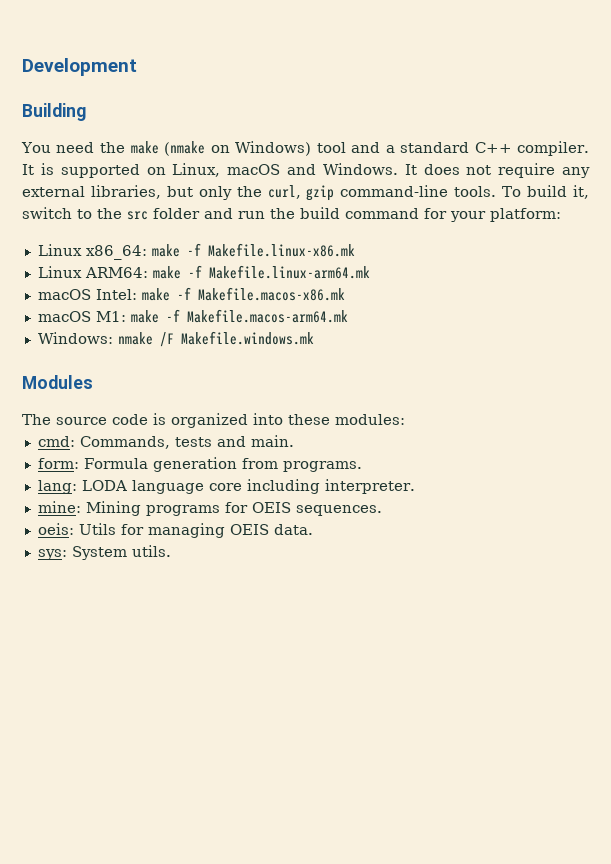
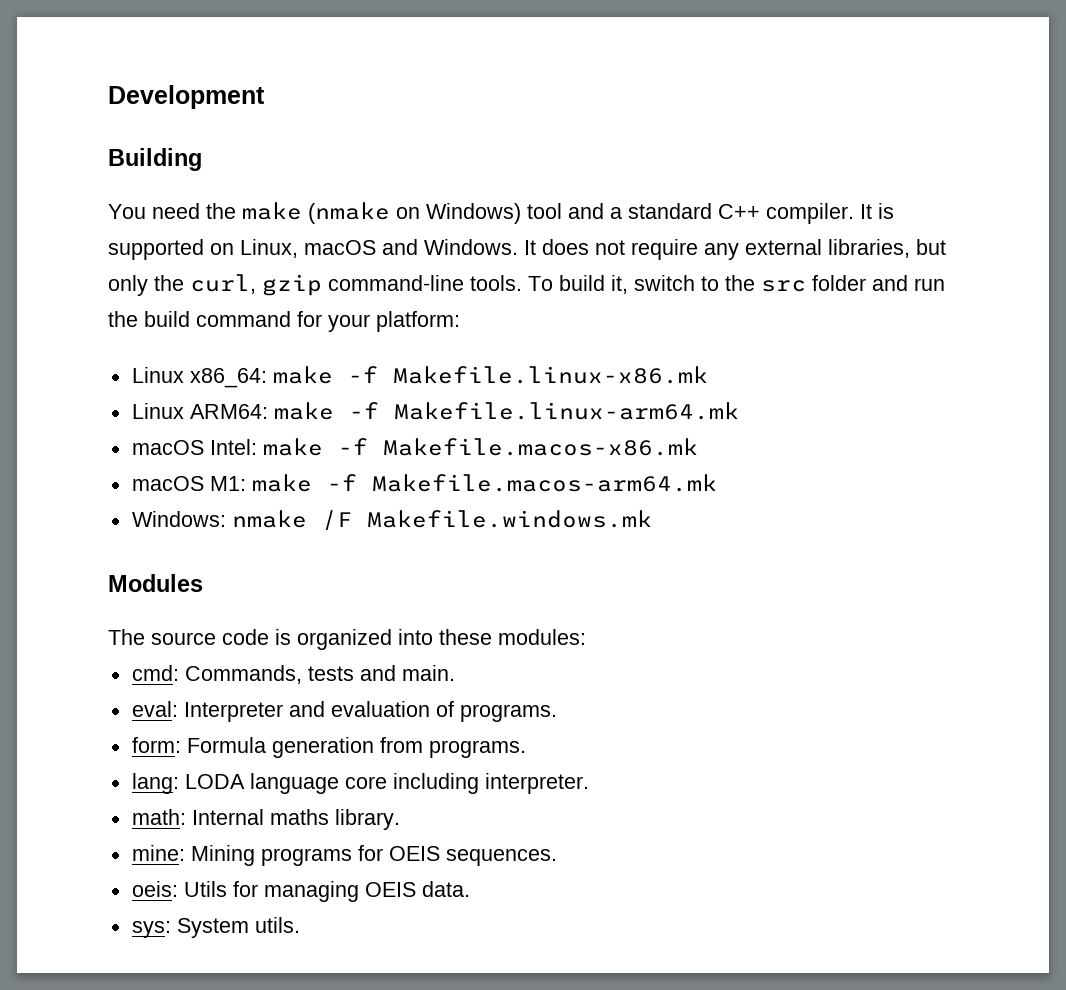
+ eval: Interpreter and evaluation of programs.
+ math: Internal maths library.

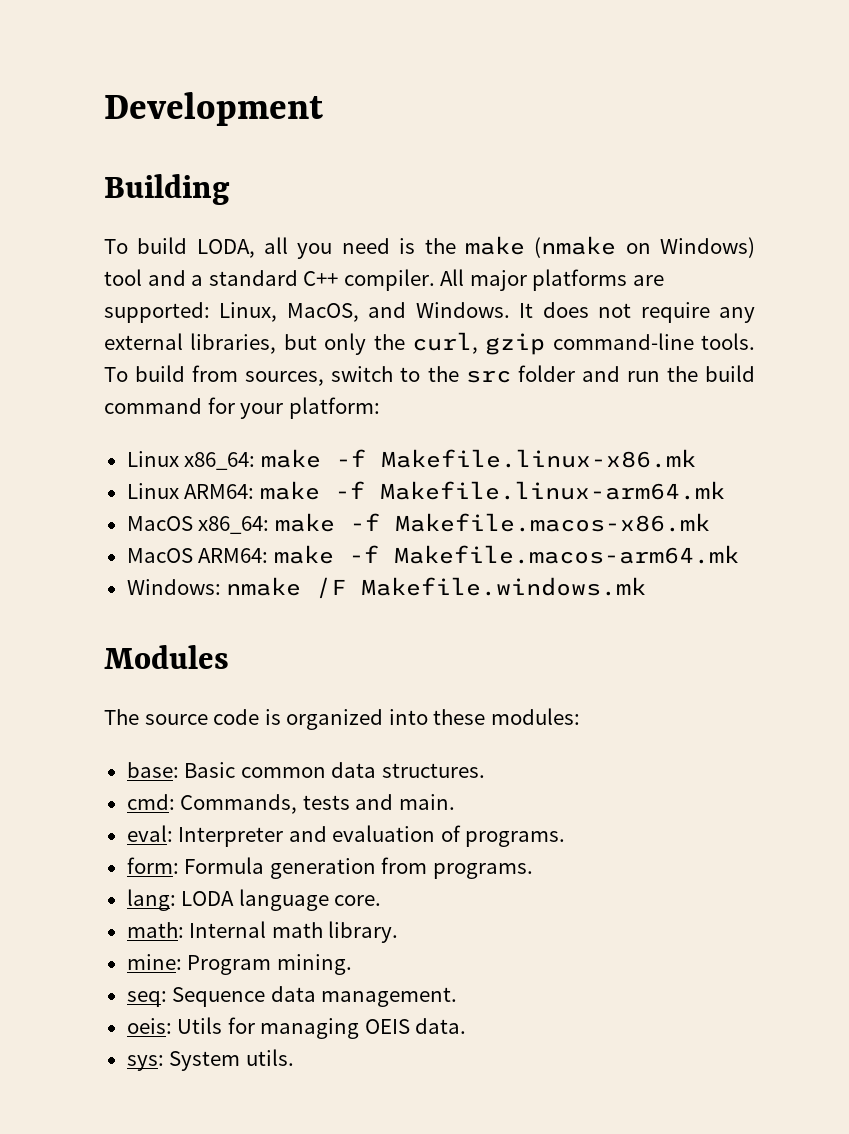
- You need the make (nmake on Windows) tool and a standard C++ compiler.
+ To build LODA, all you need is the make (nmake on Windows) tool and a standard C++ compiler.
- It is supported on Linux, macOS and Windows.
+ All major platforms are supported: Linux, MacOS, and Windows.
- To build it, switch to the src folder and run the build command for your platform:
+ To build from sources, switch to the src folder and run the build command for your platform:
- macOS Intel: make -f Makefile.macos-x86.mk
+ MacOS x86_64: make -f Makefile.macos-x86.mk
- macOS M1: make -f Makefile.macos-arm64.mk
+ MacOS ARM64: make -f Makefile.macos-arm64.mk
+ base: Basic common data structures.
- lang: LODA language core including interpreter.
+ lang: LODA language core.
- math: Internal maths library.
+ math: Internal math library.
- mine: Mining programs for OEIS sequences.
+ mine: Program mining.
+ seq: Sequence data management.

